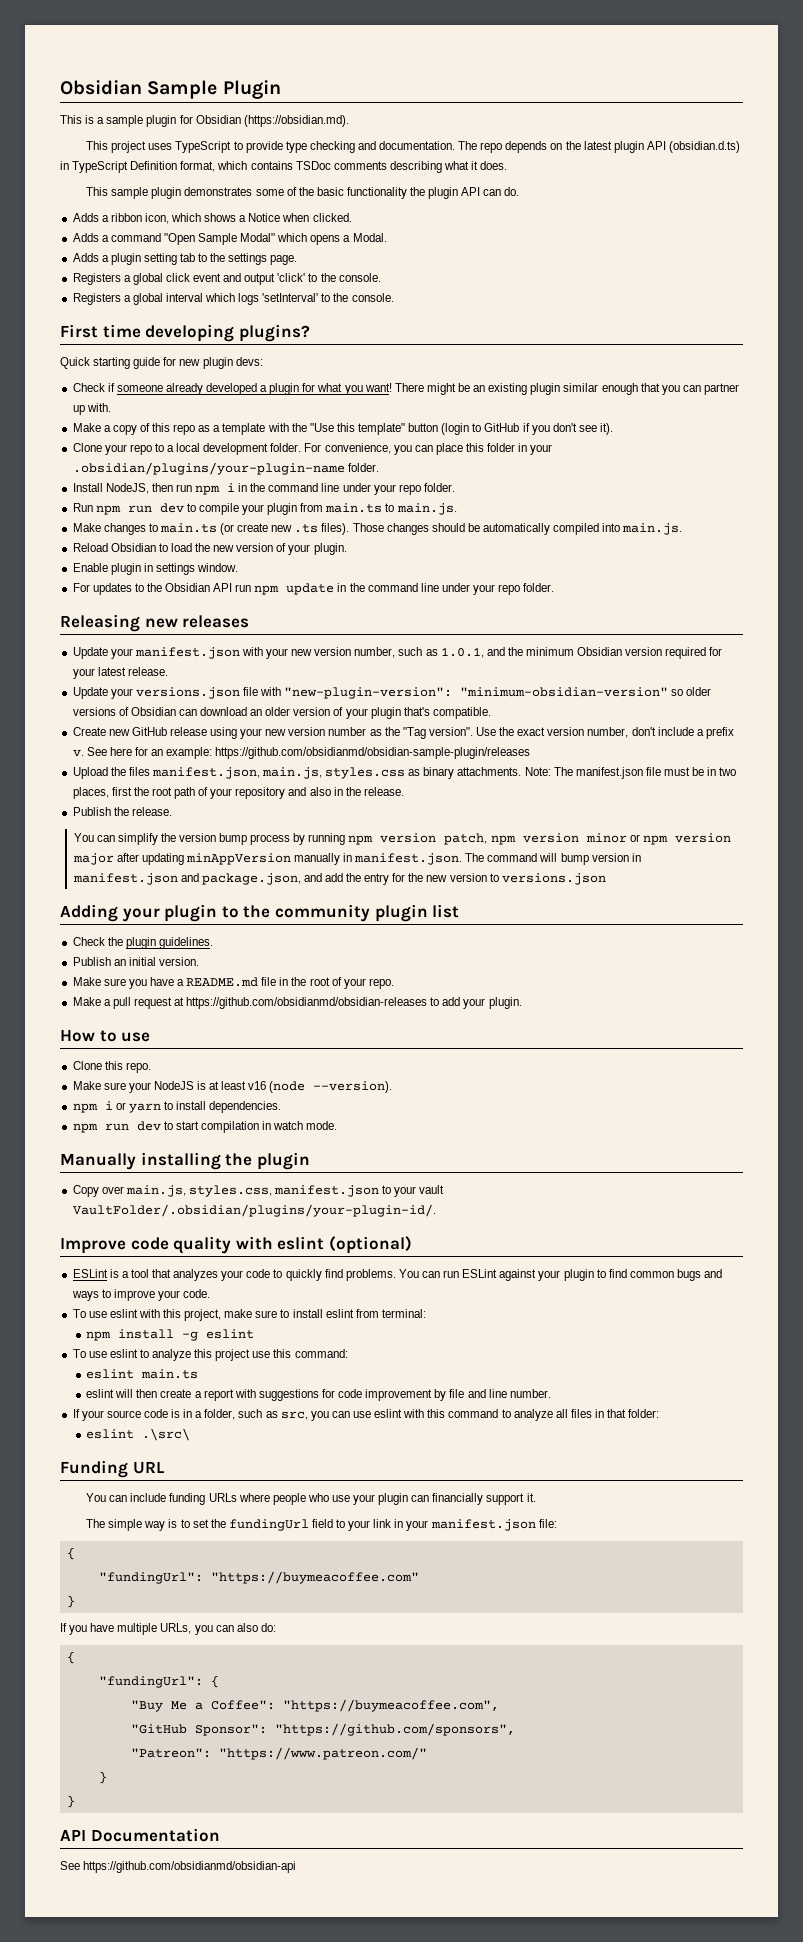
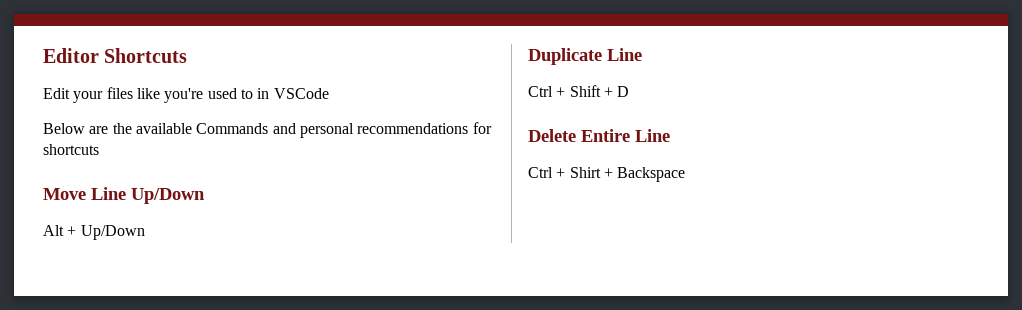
- Obsidian Sample Plugin
- This is a sample plugin for Obsidian (https://obsidian.md).
- This project uses TypeScript to provide type checking and documentation. The repo depends on the latest plugin API (obsidian.d.ts) in TypeScript Definition format, which contains TSDoc comments describing what it does.
- This sample plugin demonstrates some of the basic functionality the plugin API can do.
- Adds a ribbon icon, which shows a Notice when clicked.
- Adds a command "Open Sample Modal" which opens a Modal.
- Adds a plugin setting tab to the settings page.
- Registers a global click event and output 'click' to the console.
- Registers a global interval which logs 'setInterval' to the console.
- First time developing plugins?
- Quick starting guide for new plugin devs:
- Check if someone already developed a plugin for what you want! There might be an existing plugin similar enough that you can partner up with.
- Make a copy of this repo as a template with the "Use this template" button (login to GitHub if you don't see it).
- Clone your repo to a local development folder. For convenience, you can place this folder in your .obsidian/plugins/your-plugin-name folder.
- Install NodeJS, then run npm i in the command line under your repo folder.
- Run npm run dev to compile your plugin from main.ts to main.js.
- Make changes to main.ts (or create new .ts files). Those changes should be automatically compiled into main.js.
- Reload Obsidian to load the new version of your plugin.
- Enable plugin in settings window.
- For updates to the Obsidian API run npm update in the command line under your repo folder.
- Releasing new releases
- Update your manifest.json with your new version number, such as 1.0.1, and the minimum Obsidian version required for your latest release.
- Update your versions.json file with "new-plugin-version": "minimum-obsidian-version" so older versions of Obsidian can download an older version of your plugin that's compatible.
- Create new GitHub release using your new version number as the "Tag version". Use the exact version number, don't include a prefix v. See here for an example: https://github.com/obsidianmd/obsidian-sample-plugin/releases
- Upload the files manifest.json, main.js, styles.css as binary attachments. Note: The manifest.json file must be in two places, first the root path of your repository and also in the release.
- Publish the release.
- You can simplify the version bump process by running npm version patch, npm version minor or npm version major after updating minAppVersion manually in manifest.json. The command will bump version in manifest.json and package.json, and add the entry for the new version to versions.json
- Adding your plugin to the community plugin list
- Check the plugin guidelines.
- Publish an initial version.
- Make sure you have a README.md file in the root of your repo.
- Make a pull request at https://github.com/obsidianmd/obsidian-releases to add your plugin.
- How to use
- Clone this repo.
- Make sure your NodeJS is at least v16 (node --version).
- npm i or yarn to install dependencies.
- npm run dev to start compilation in watch mode.
- Manually installing the plugin
- Copy over main.js, styles.css, manifest.json to your vault VaultFolder/.obsidian/plugins/your-plugin-id/.
- Improve code quality with eslint (optional)
- ESLint is a tool that analyzes your code to quickly find problems. You can run ESLint against your plugin to find common bugs and ways to improve your code.
- To use eslint with this project, make sure to install eslint from terminal:
- npm install -g eslint
- To use eslint to analyze this project use this command:
- eslint main.ts
- eslint will then create a report with suggestions for code improvement by file and line number.
- If your source code is in a folder, such as src, you can use eslint with this command to analyze all files in that folder:
- eslint .\src\
- Funding URL
- You can include funding URLs where people who use your plugin can financially support it.
- The simple way is to set the fundingUrl field to your link in your manifest.json file:
- {
- "fundingUrl": "https://buymeacoffee.com"
- }
- If you have multiple URLs, you can also do:
- {
- "fundingUrl": {
- "Buy Me a Coffee": "https://buymeacoffee.com",
- "GitHub Sponsor": "https://github.com/sponsors",
- "Patreon": "https://www.patreon.com/"
- }
- }
- API Documentation
- See https://github.com/obsidianmd/obsidian-api
+ Editor Shortcuts
+ Edit your files like you're used to in VSCode
+ Below are the available Commands and personal recommendations for shortcuts
+ Move Line Up/Down
+ Alt + Up/Down
+ Duplicate Line
+ Ctrl + Shift + D
+ Delete Entire Line
+ Ctrl + Shirt + Backspace

